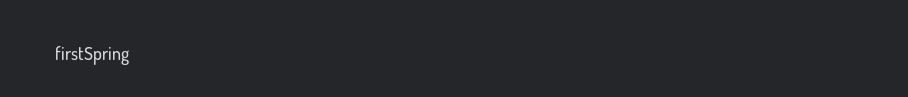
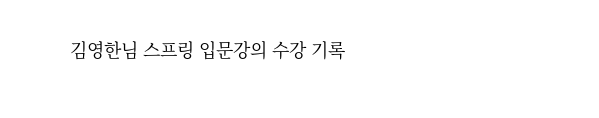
- firstSpring
+ 김영한님 스프링 입문강의 수강 기록

